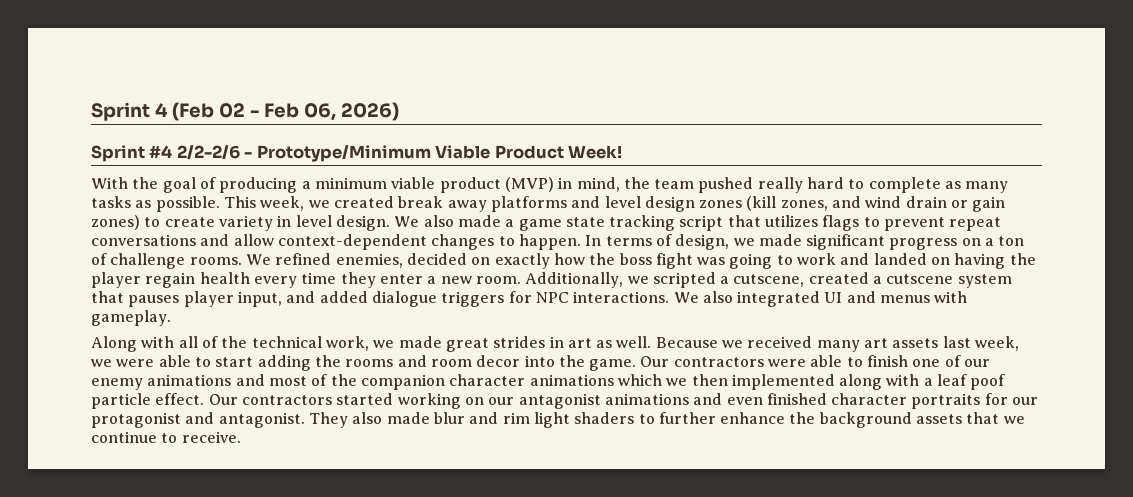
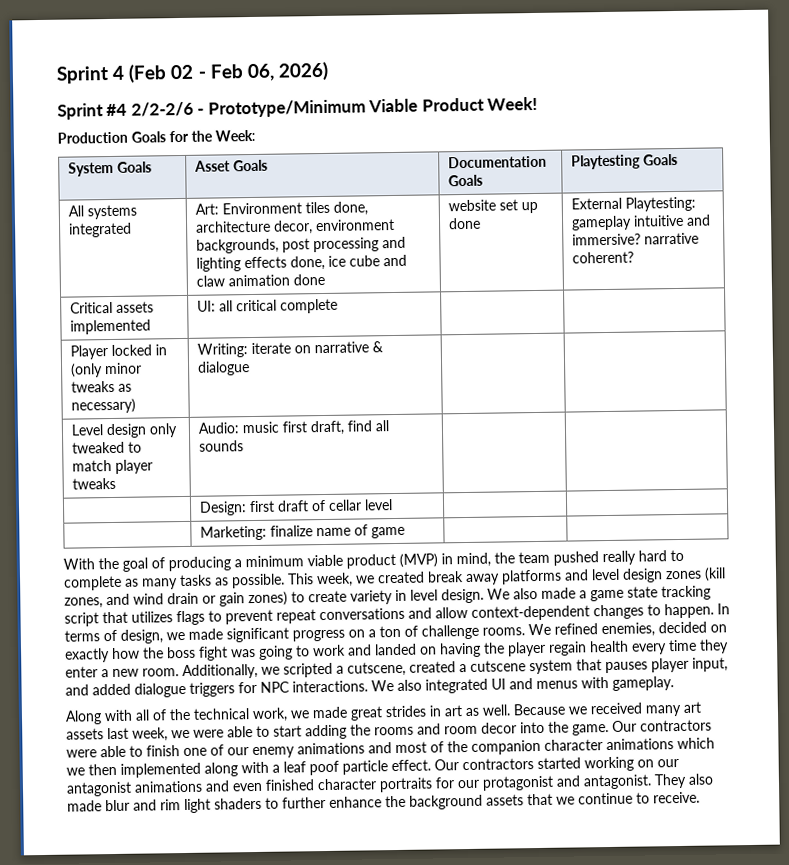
+ Production Goals for the Week:
+ System Goals | Asset Goals | Documentation Goals | Playtesting Goals
+ All systems integrated | Art: Environment tiles done, architecture decor, environment backgrounds, post processing and lighting effects done, ice cube and claw animation done | website set up done | External Playtesting: gameplay intuitive and immersive? narrative coherent?
+ Critical assets implemented | UI: all critical complete | |
+ Player locked in (only minor tweaks as necessary) | Writing: iterate on narrative & dialogue | |
+ Level design only tweaked to match player tweaks | Audio: music first draft, find all sounds | |
+ | Design: first draft of cellar level | |
+ | Marketing: finalize name of game | |

